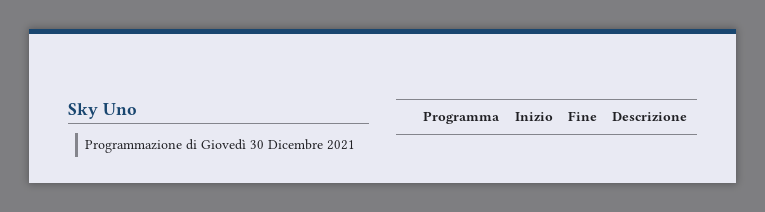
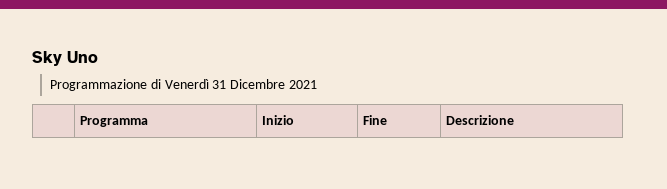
- Programmazione di Giovedì 30 Dicembre 2021
+ Programmazione di Venerdì 31 Dicembre 2021

